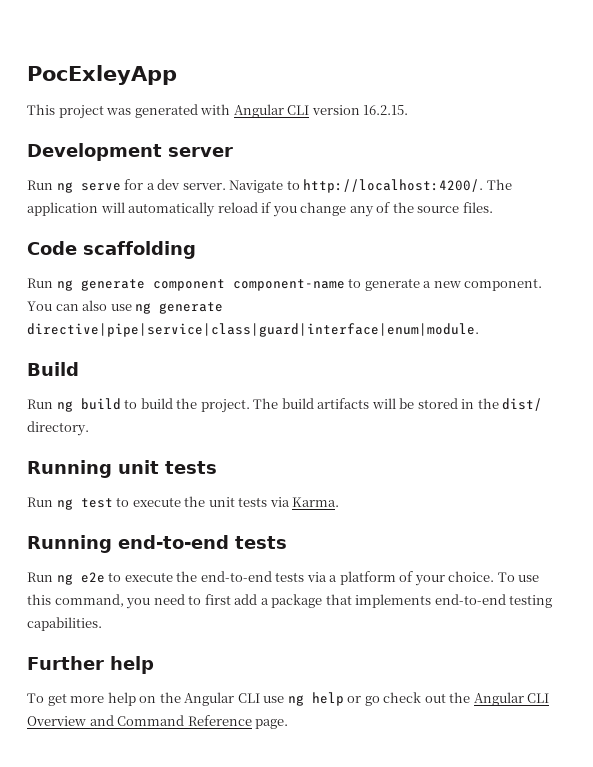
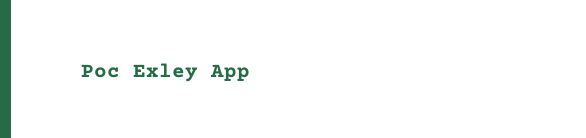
- PocExleyApp
- This project was generated with Angular CLI version 16.2.15.
- Development server
- Run ng serve for a dev server. Navigate to http://localhost:4200/. The application will automatically reload if you change any of the source files.
- Code scaffolding
- Run ng generate component component-name to generate a new component. You can also use ng generate directive|pipe|service|class|guard|interface|enum|module.
- Build
- Run ng build to build the project. The build artifacts will be stored in the dist/ directory.
- Running unit tests
- Run ng test to execute the unit tests via Karma.
- Running end-to-end tests
- Run ng e2e to execute the end-to-end tests via a platform of your choice. To use this command, you need to first add a package that implements end-to-end testing capabilities.
- Further help
- To get more help on the Angular CLI use ng help or go check out the Angular CLI Overview and Command Reference page.
+ Poc Exley App

